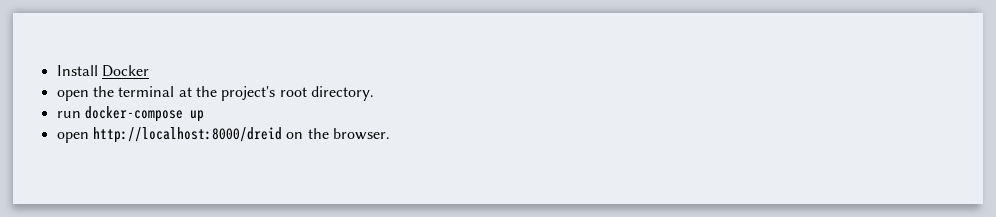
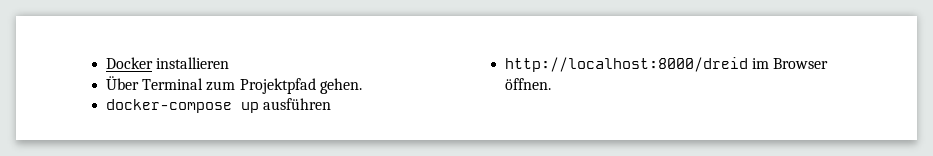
- Install Docker
- open the terminal at the project's root directory.
- run docker-compose up
- open http://localhost:8000/dreid on the browser.
+ Docker installieren
+ Über Terminal zum Projektpfad gehen.
+ docker-compose up ausführen
+ http://localhost:8000/dreid im Browser öffnen.

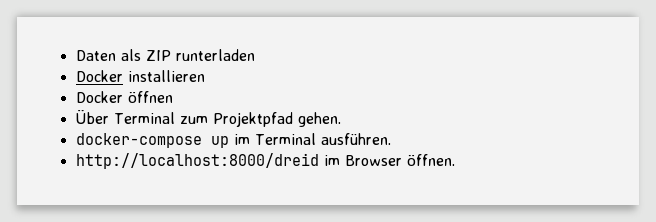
+ Daten als ZIP runterladen
+ Docker öffnen
- docker-compose up ausführen
+ docker-compose up im Terminal ausführen.

